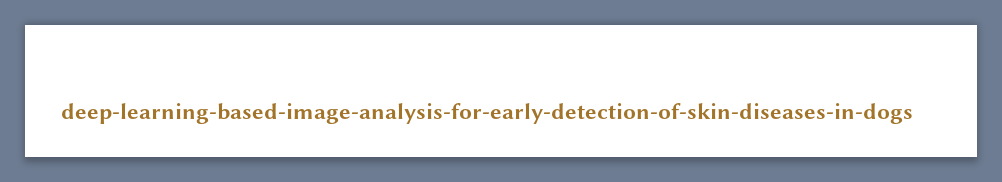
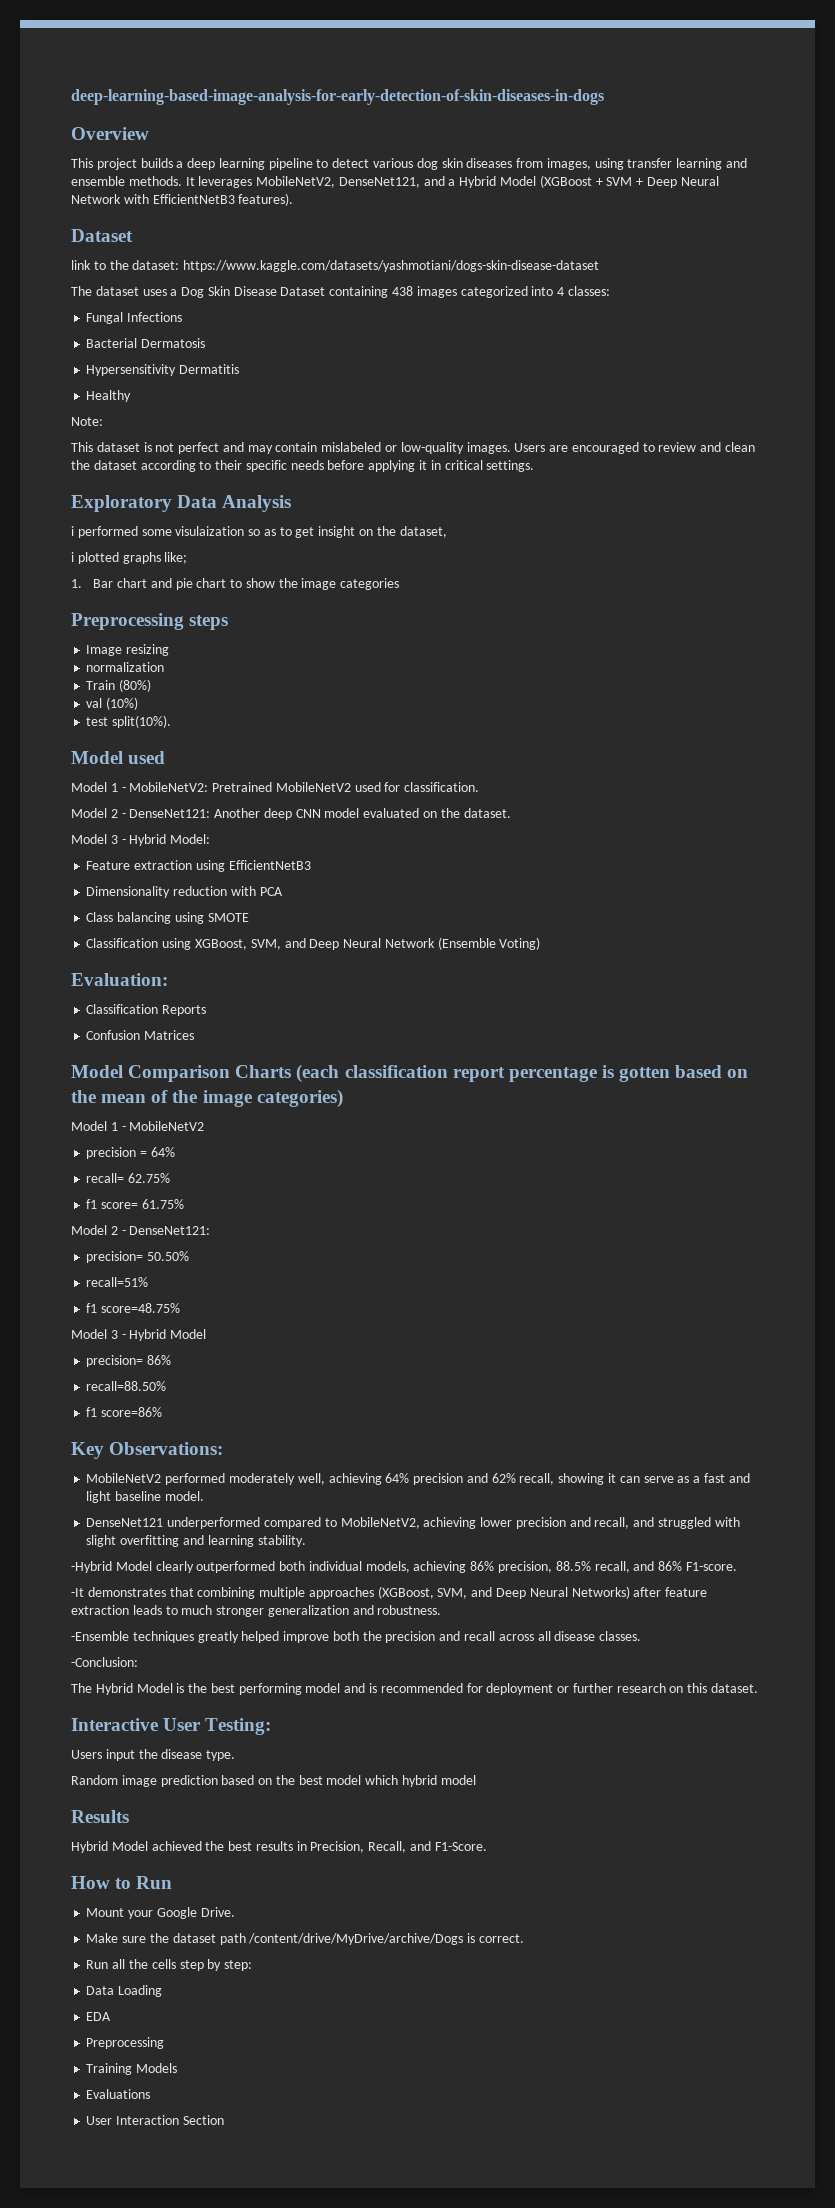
+ Overview
+ This project builds a deep learning pipeline to detect various dog skin diseases from images, using transfer learning and ensemble methods. It leverages MobileNetV2, DenseNet121, and a Hybrid Model (XGBoost + SVM + Deep Neural Network with EfficientNetB3 features).
+ Dataset
+ link to the dataset: https://www.kaggle.com/datasets/yashmotiani/dogs-skin-disease-dataset
+ The dataset uses a Dog Skin Disease Dataset containing 438 images categorized into 4 classes:
+ Fungal Infections
+ Bacterial Dermatosis
+ Hypersensitivity Dermatitis
+ Healthy
+ Note:
+ This dataset is not perfect and may contain mislabeled or low-quality images. Users are encouraged to review and clean the dataset according to their specific needs before applying it in critical settings.
+ Exploratory Data Analysis
+ i performed some visulaization so as to get insight on the dataset,
+ i plotted graphs like;
+ 1. Bar chart and pie chart to show the image categories
+ Preprocessing steps
+ Image resizing
+ normalization
+ Train (80%)
+ val (10%)
+ test split(10%).
+ Model used
+ Model 1 - MobileNetV2: Pretrained MobileNetV2 used for classification.
+ Model 2 - DenseNet121: Another deep CNN model evaluated on the dataset.
+ Model 3 - Hybrid Model:
+ Feature extraction using EfficientNetB3
+ Dimensionality reduction with PCA
+ Class balancing using SMOTE
+ Classification using XGBoost, SVM, and Deep Neural Network (Ensemble Voting)
+ Evaluation:
+ Classification Reports
+ Confusion Matrices
+ Model Comparison Charts (each classification report percentage is gotten based on the mean of the image categories)
+ Model 1 - MobileNetV2
+ precision = 64%
+ recall= 62.75%
+ f1 score= 61.75%
+ Model 2 - DenseNet121:
+ precision= 50.50%
+ recall=51%
+ f1 score=48.75%
+ Model 3 - Hybrid Model
+ precision= 86%
+ recall=88.50%
+ f1 score=86%
+ Key Observations:
+ MobileNetV2 performed moderately well, achieving 64% precision and 62% recall, showing it can serve as a fast and light baseline model.
+ DenseNet121 underperformed compared to MobileNetV2, achieving lower precision and recall, and struggled with slight overfitting and learning stability.
+ -Hybrid Model clearly outperformed both individual models, achieving 86% precision, 88.5% recall, and 86% F1-score.
+ -It demonstrates that combining multiple approaches (XGBoost, SVM, and Deep Neural Networks) after feature extraction leads to much stronger generalization and robustness.
+ -Ensemble techniques greatly helped improve both the precision and recall across all disease classes.
+ -Conclusion:
+ The Hybrid Model is the best performing model and is recommended for deployment or further research on this dataset.
+ Interactive User Testing:
+ Users input the disease type.
+ Random image prediction based on the best model which hybrid model
+ Results
+ Hybrid Model achieved the best results in Precision, Recall, and F1-Score.
+ How to Run
+ Mount your Google Drive.
+ Make sure the dataset path /content/drive/MyDrive/archive/Dogs is correct.
+ Run all the cells step by step:
+ Data Loading
+ EDA
+ Preprocessing
+ Training Models
+ Evaluations
+ User Interaction Section

